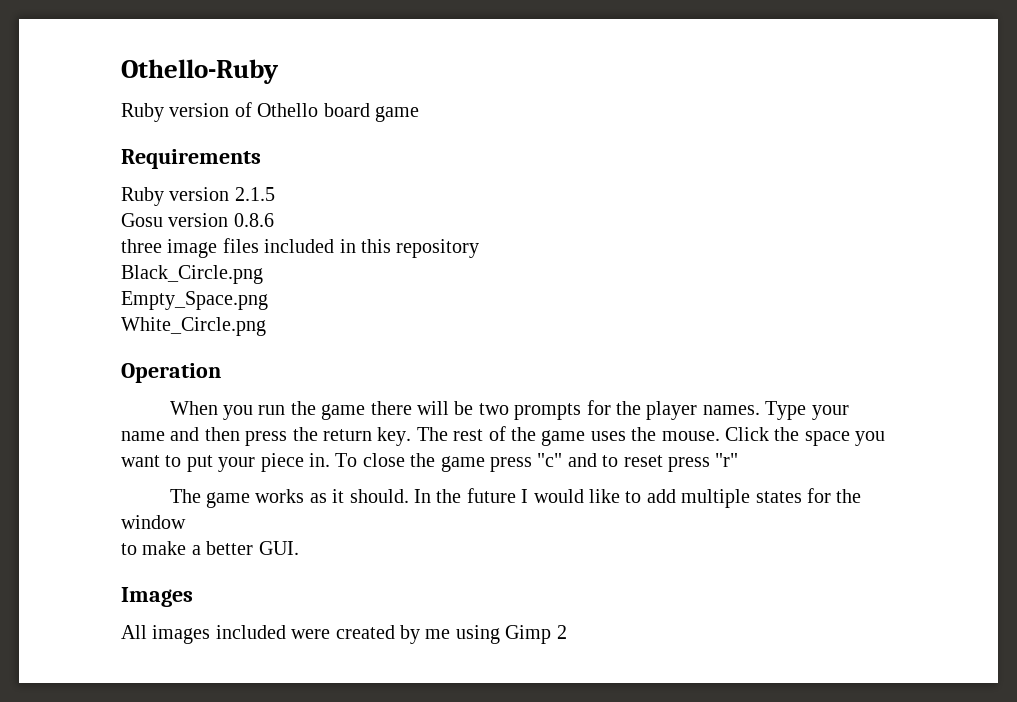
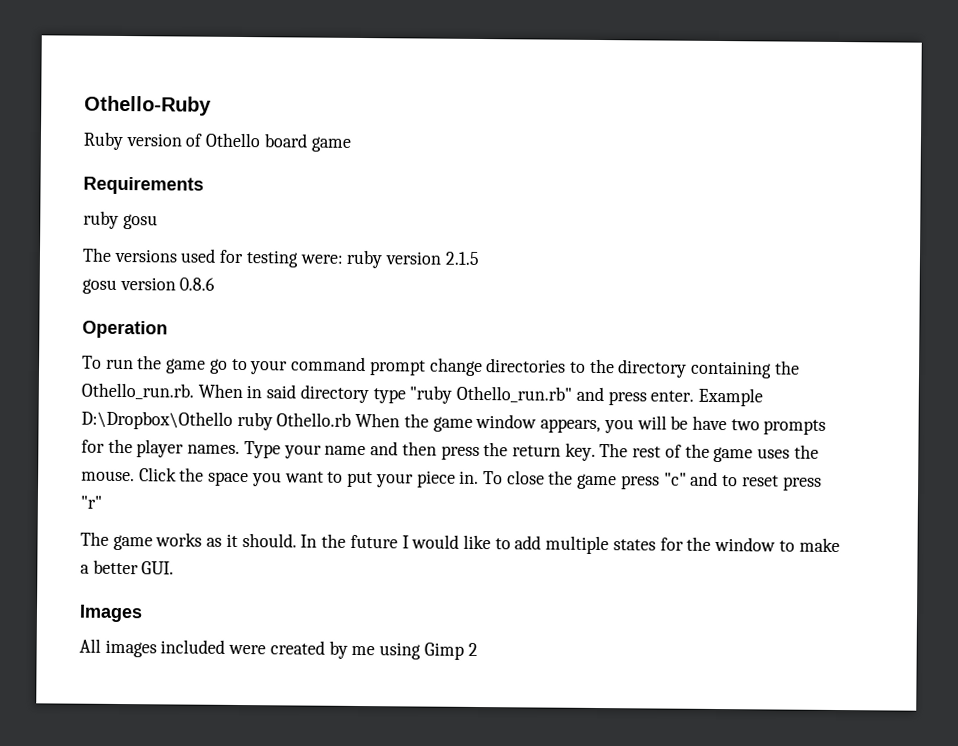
- Ruby version 2.1.5
+ ruby gosu
+ The versions used for testing were: ruby version 2.1.5
- Gosu version 0.8.6
+ gosu version 0.8.6
- three image files included in this repository
- Black_Circle.png
- Empty_Space.png
- White_Circle.png
- When you run the game there will be two prompts for the player names.
+ To run the game go to your command prompt change directories to the directory containing the Othello_run.rb. When in said directory type "ruby Othello_run.rb" and press enter. Example D:\Dropbox\Othello ruby Othello.rb When the game window appears, you will be have two prompts for the player names.
- In the future I would like to add multiple states for the window
- to make a better GUI.
+ In the future I would like to add multiple states for the window to make a better GUI.

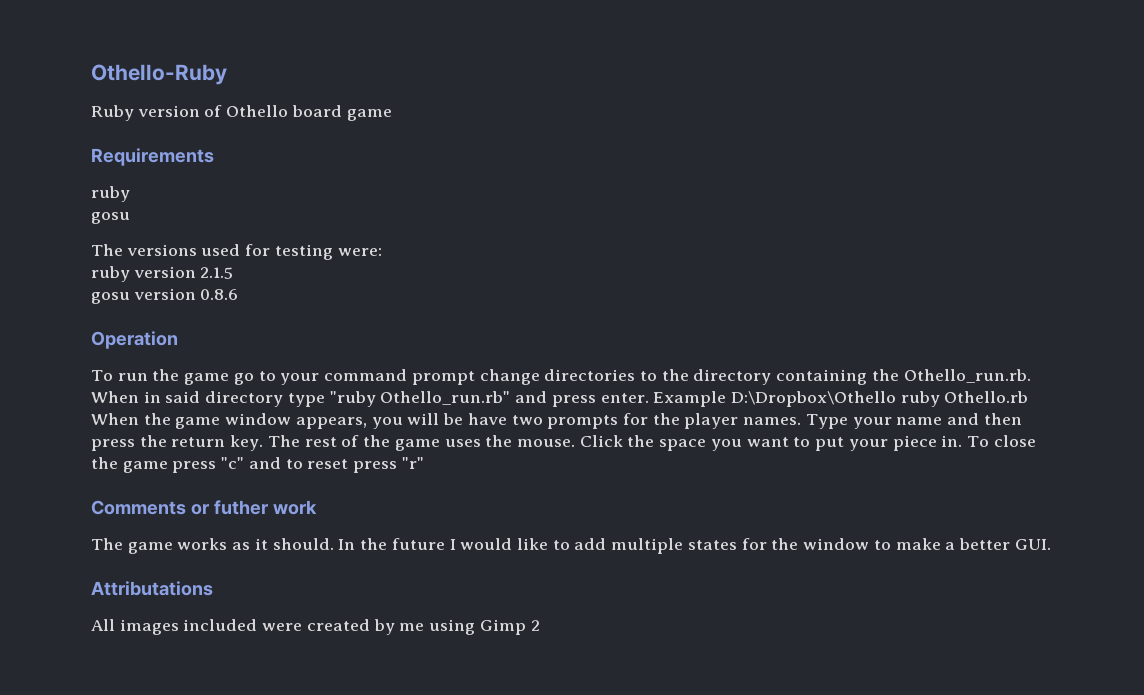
  Requirements
- ruby gosu
+ ruby
+ gosu
- The versions used for testing were: ruby version 2.1.5
+ The versions used for testing were:
+ ruby version 2.1.5
+ Comments or futher work
- Images
+ Attributations

